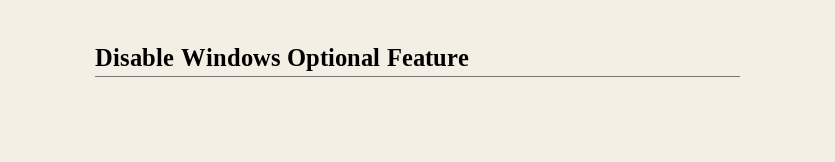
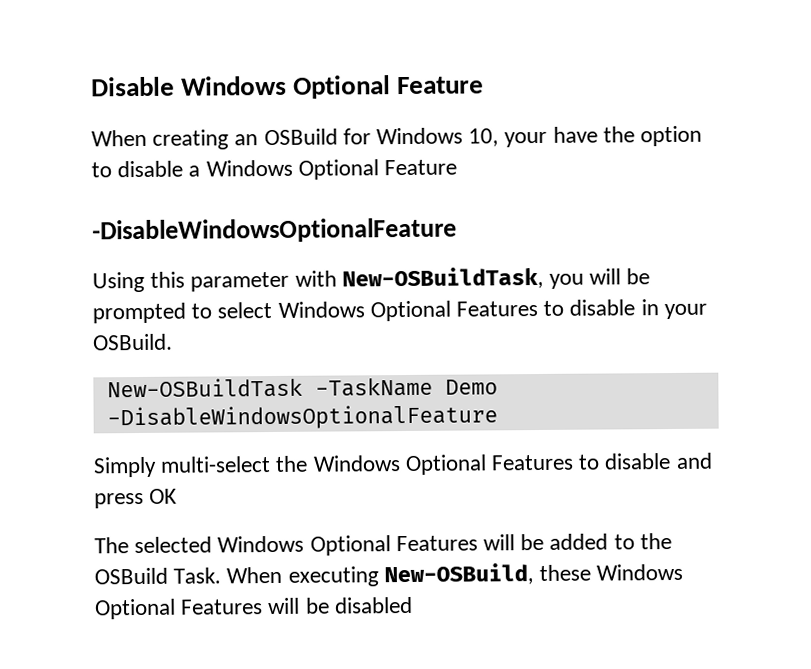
+ When creating an OSBuild for Windows 10, your have the option to disable a Windows Optional Feature
+ -DisableWindowsOptionalFeature
+ Using this parameter with New-OSBuildTask, you will be prompted to select Windows Optional Features to disable in your OSBuild.
+ New-OSBuildTask -TaskName Demo -DisableWindowsOptionalFeature
+ Simply multi-select the Windows Optional Features to disable and press OK
+ The selected Windows Optional Features will be added to the OSBuild Task. When executing New-OSBuild, these Windows Optional Features will be disabled

